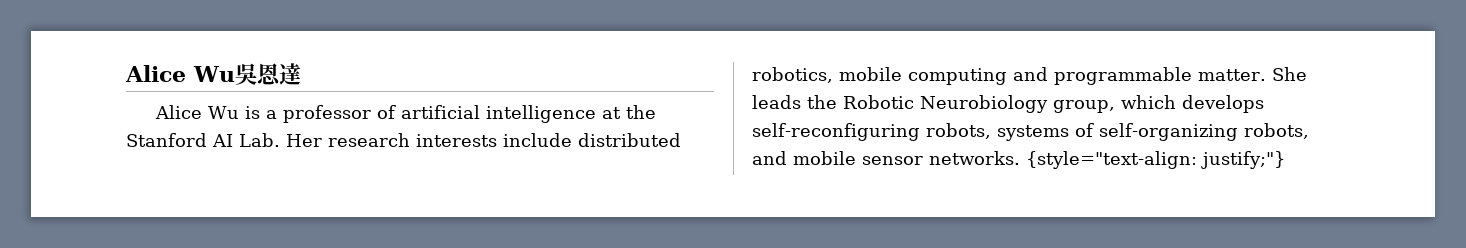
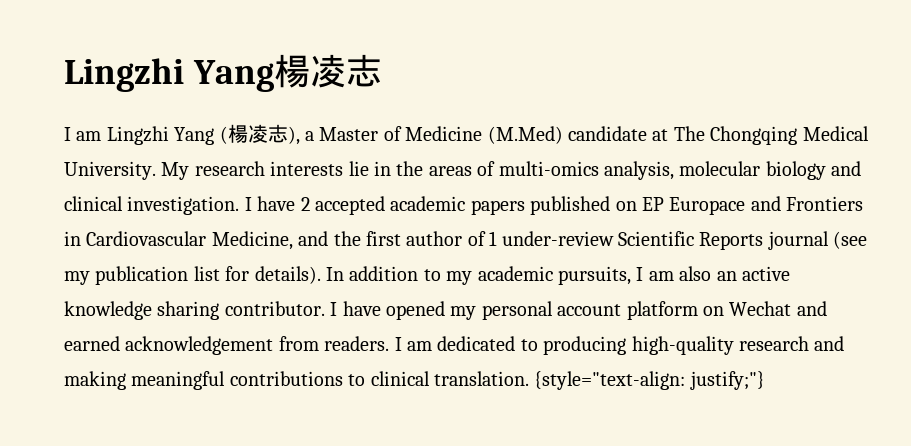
- Alice Wu吳恩達
- Alice Wu is a professor of artificial intelligence at the Stanford AI Lab. Her research interests include distributed robotics, mobile computing and programmable matter. She leads the Robotic Neurobiology group, which develops self-reconfiguring robots, systems of self-organizing robots, and mobile sensor networks.
+ Lingzhi Yang楊凌志
+ I am Lingzhi Yang (楊凌志), a Master of Medicine (M.Med) candidate at The Chongqing Medical University. My research interests lie in the areas of multi-omics analysis, molecular biology and clinical investigation. I have 2 accepted academic papers published on EP Europace and Frontiers in Cardiovascular Medicine, and the first author of 1 under-review Scientific Reports journal (see my publication list for details). In addition to my academic pursuits, I am also an active knowledge sharing contributor. I have opened my personal account platform on Wechat and earned acknowledgement from readers. I am dedicated to producing high-quality research and making meaningful contributions to clinical translation.

